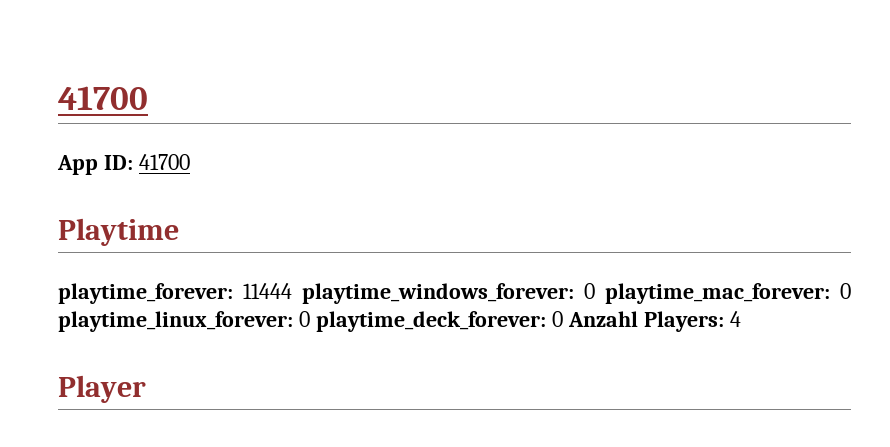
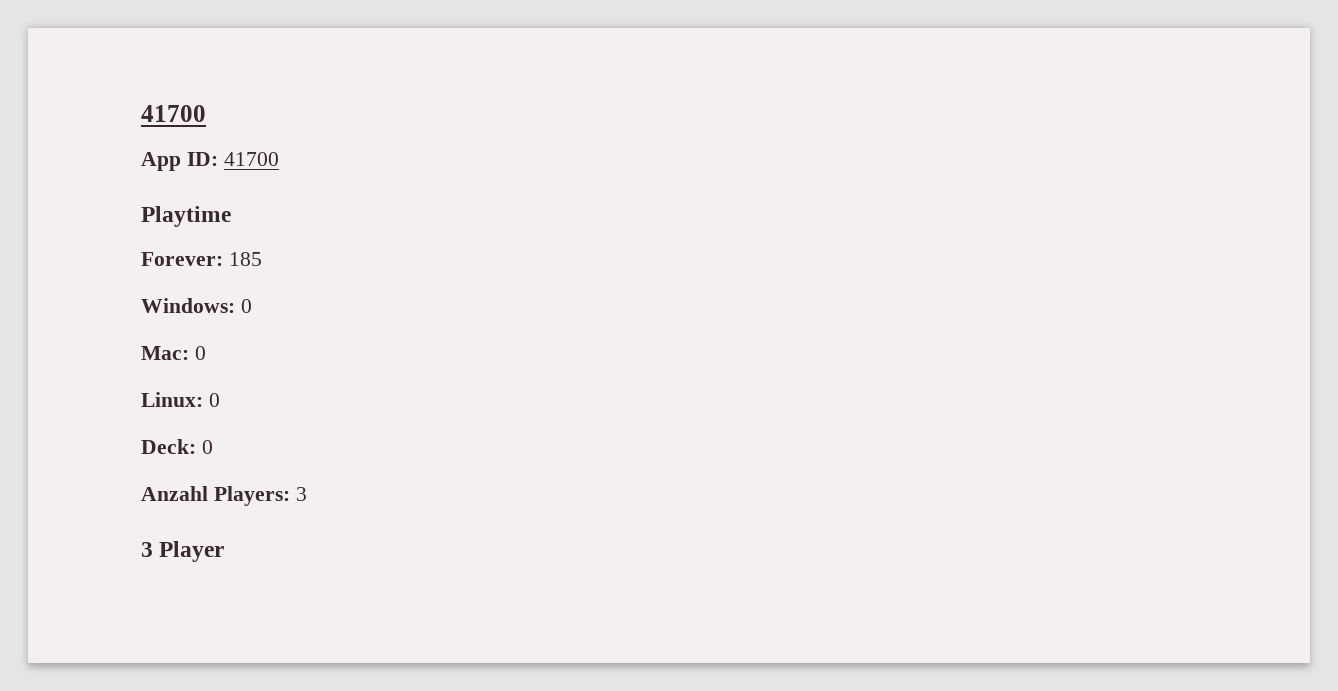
- playtime_forever: 11444 playtime_windows_forever: 0 playtime_mac_forever: 0 playtime_linux_forever: 0 playtime_deck_forever: 0 Anzahl Players: 4
- Player
+ Forever: 185
+ Windows: 0
+ Mac: 0
+ Linux: 0
+ Deck: 0
+ Anzahl Players: 3
+ 3 Player

